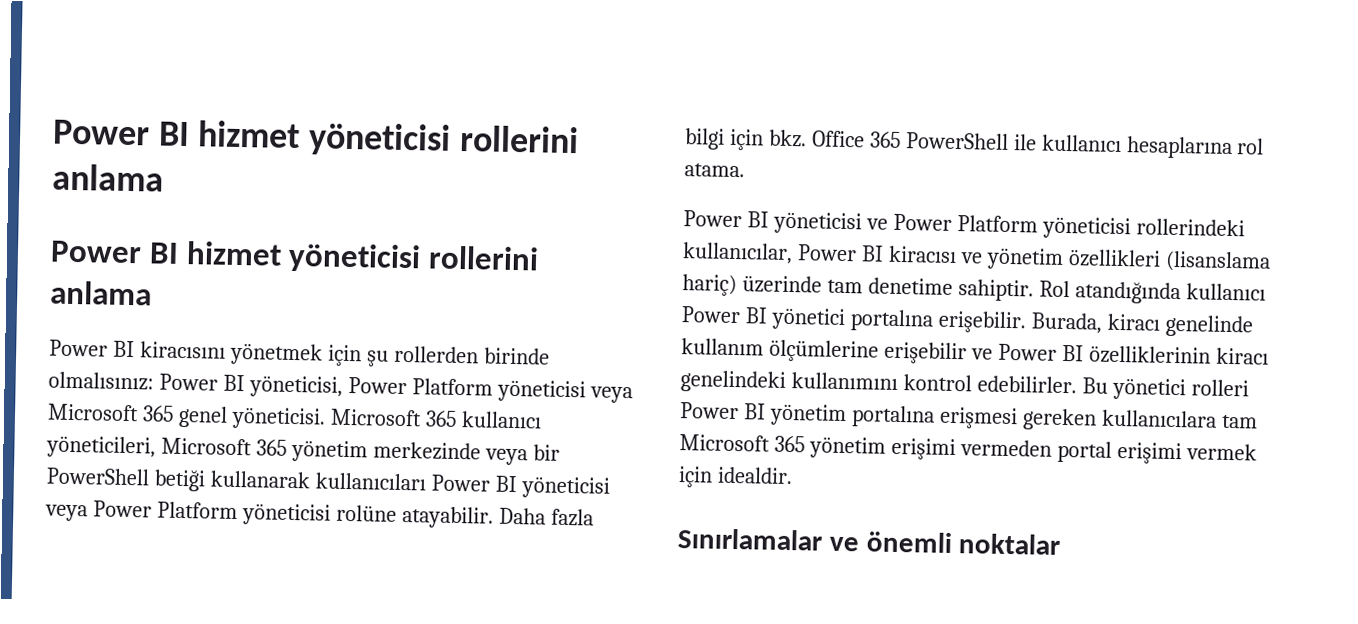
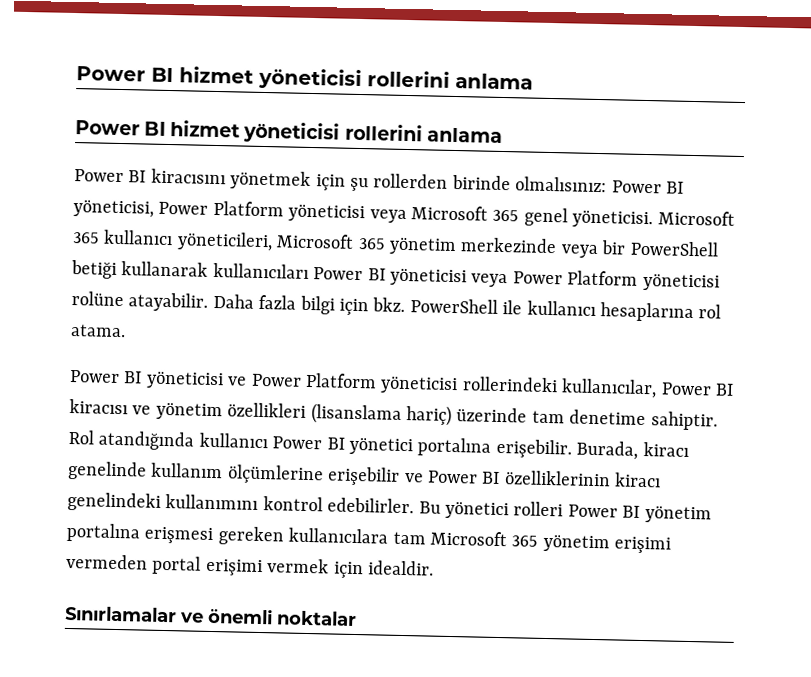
- Office 365 PowerShell ile kullanıcı hesaplarına rol atama.
+ PowerShell ile kullanıcı hesaplarına rol atama.

